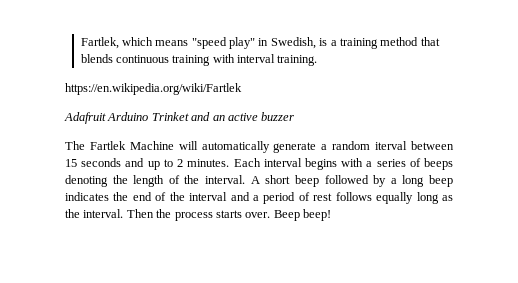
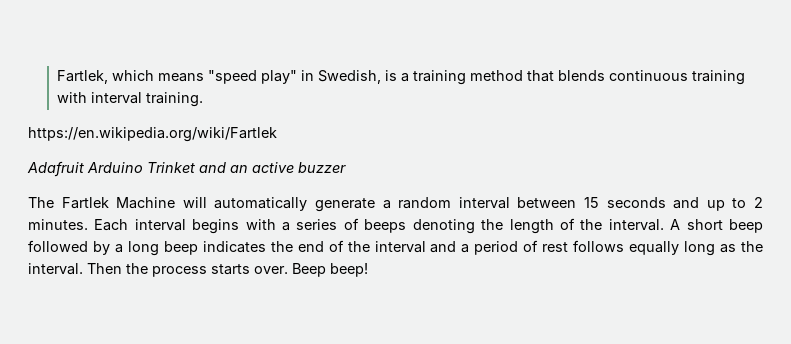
- The Fartlek Machine will automatically generate a random iterval between 15 seconds and up to 2 minutes.
+ The Fartlek Machine will automatically generate a random interval between 15 seconds and up to 2 minutes.

